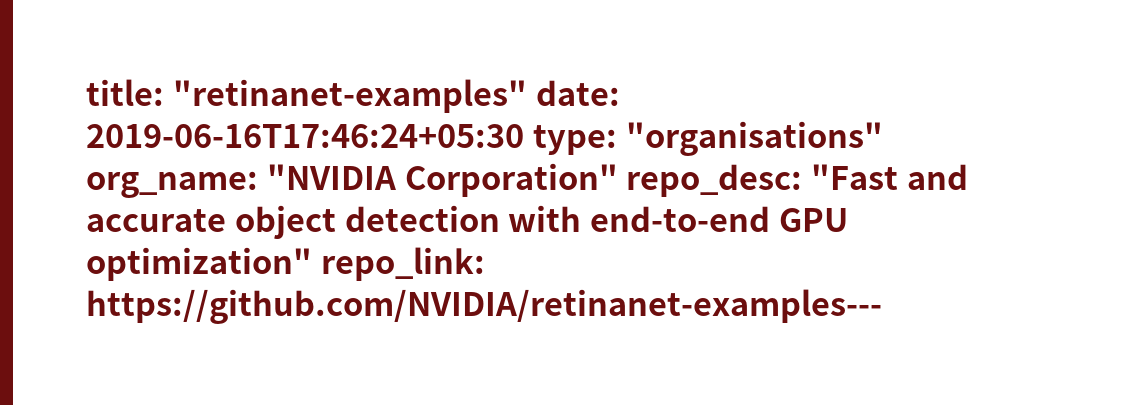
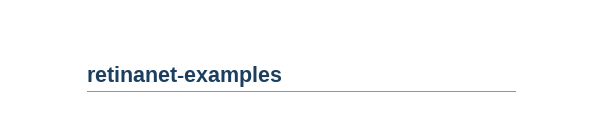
- title: "retinanet-examples" date: 2019-06-16T17:46:24+05:30 type: "organisations" org_name: "NVIDIA Corporation" repo_desc: "Fast and accurate object detection with end-to-end GPU optimization" repo_link: https://github.com/NVIDIA/retinanet-examples---
+ retinanet-examples

